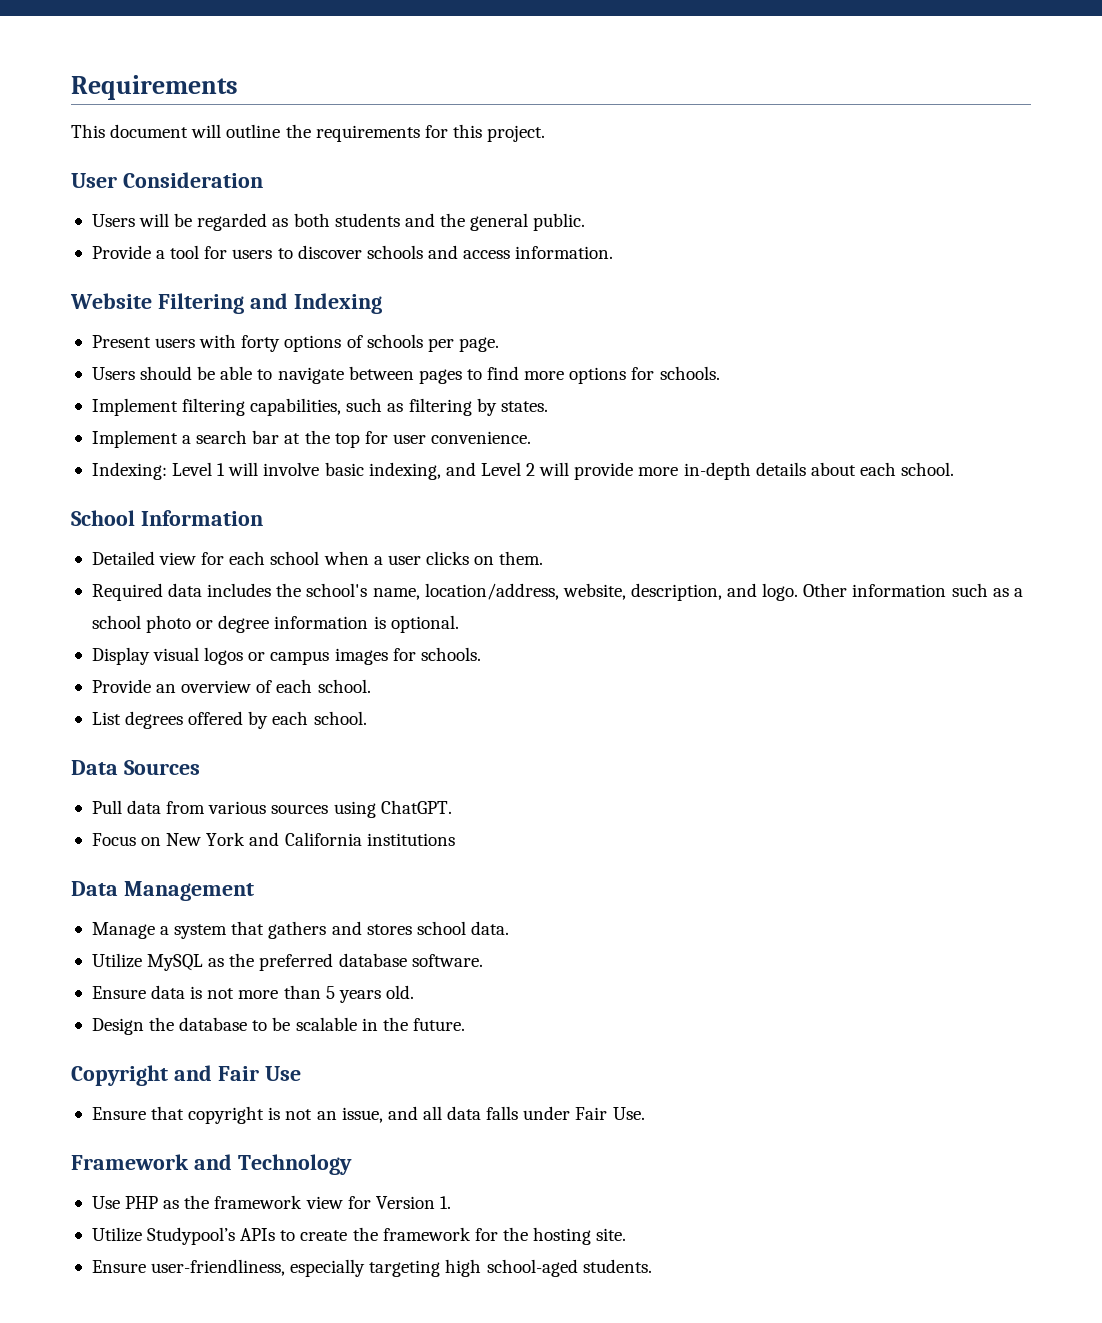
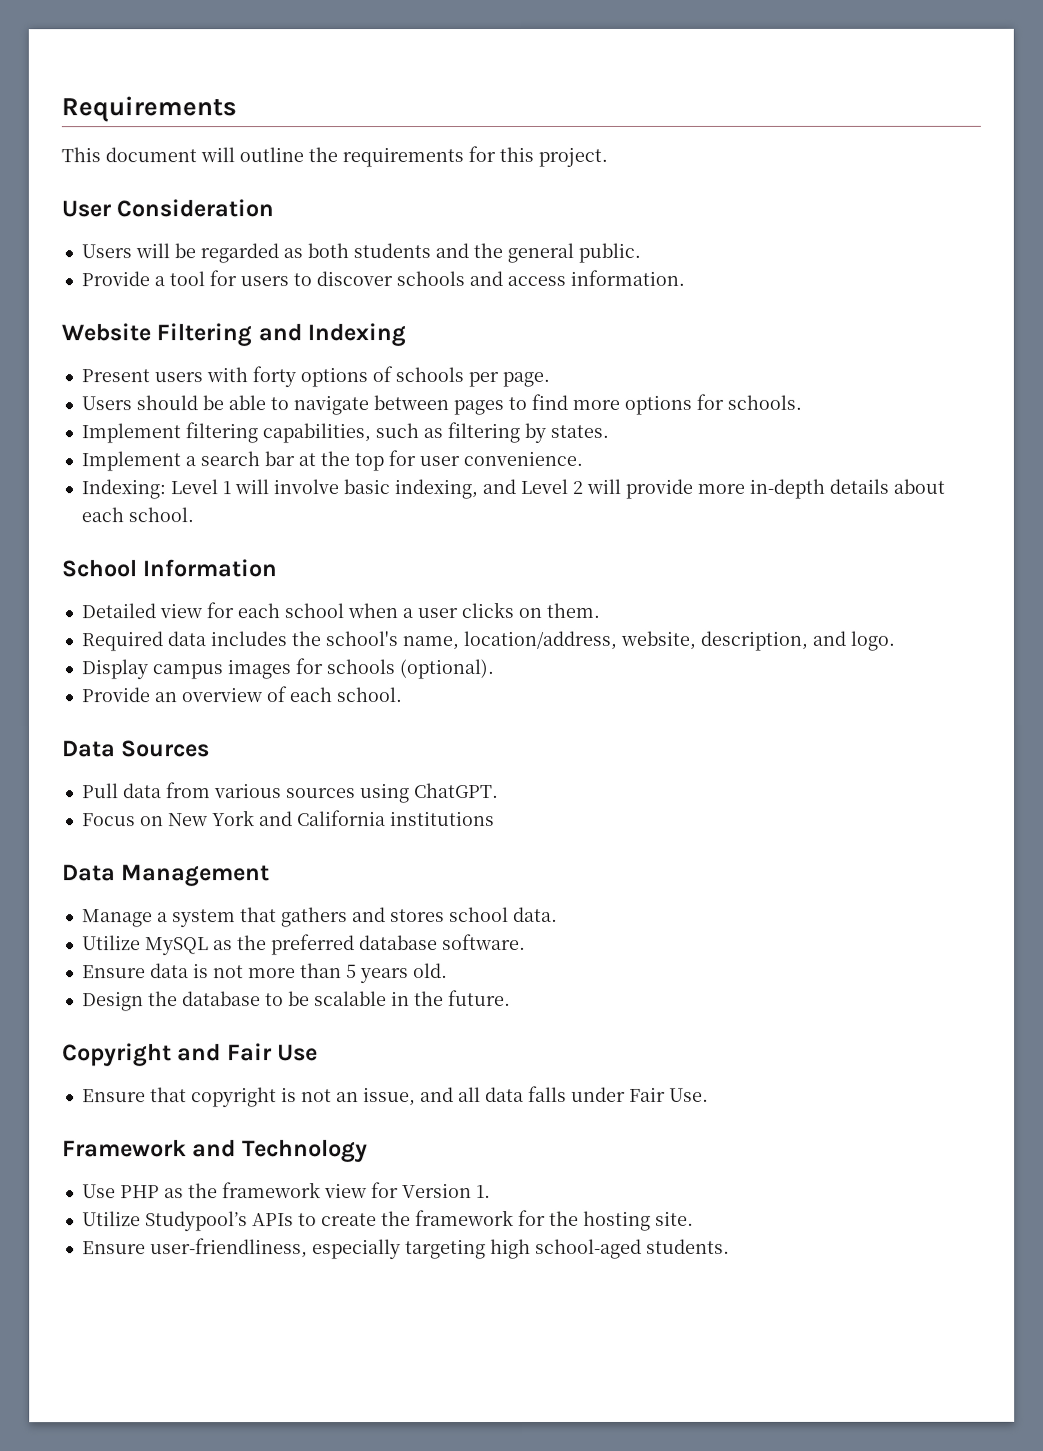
- Required data includes the school's name, location/address, website, description, and logo. Other information such as a school photo or degree information is optional.
- Display visual logos or campus images for schools.
+ Required data includes the school's name, location/address, website, description, and logo.
+ Display campus images for schools (optional).
- List degrees offered by each school.

